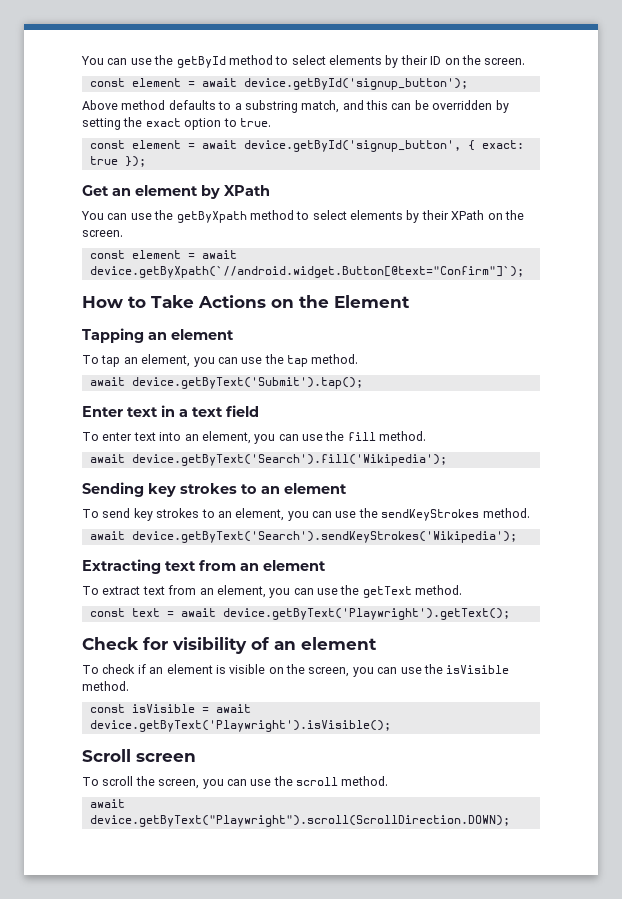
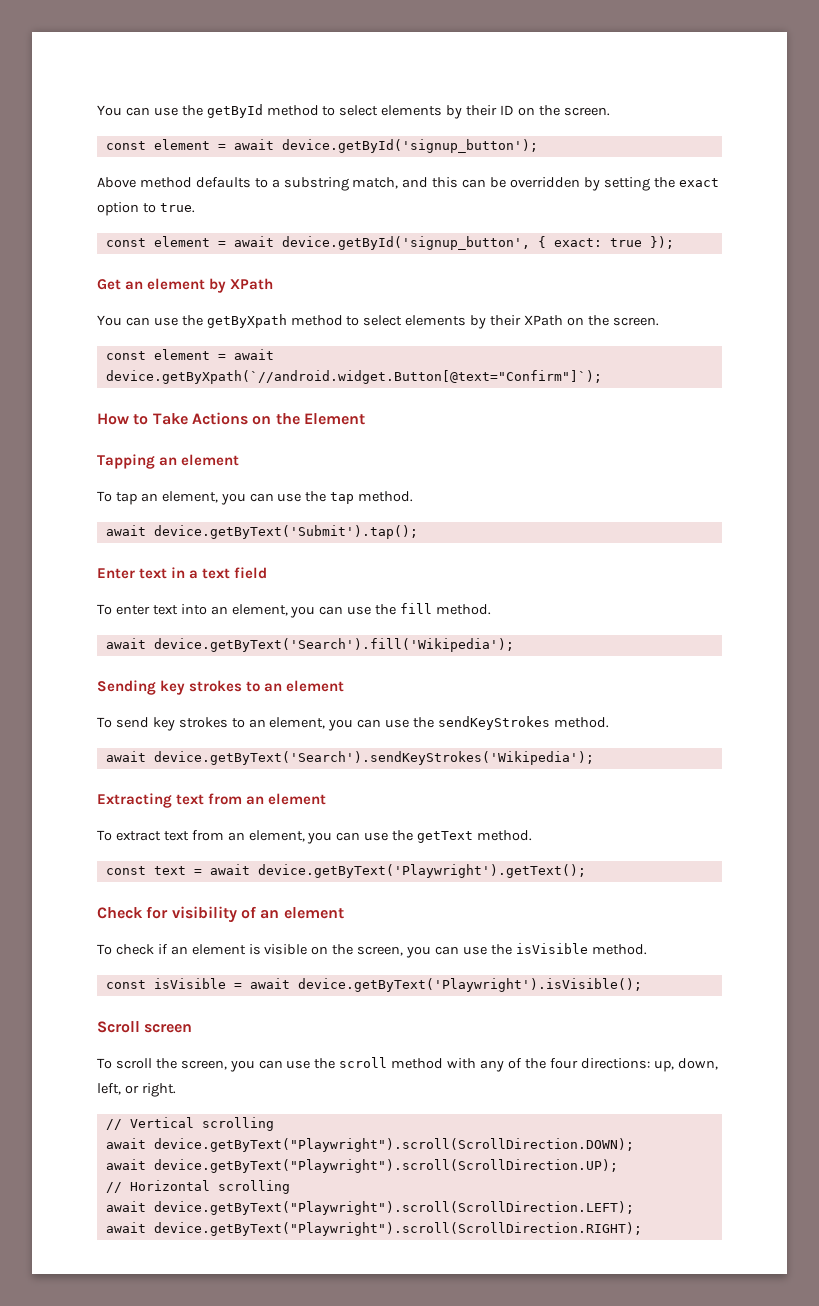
- To scroll the screen, you can use the scroll method.
+ To scroll the screen, you can use the scroll method with any of the four directions: up, down, left, or right.
+ // Vertical scrolling
  await device.getByText("Playwright").scroll(ScrollDirection.DOWN);
+ await device.getByText("Playwright").scroll(ScrollDirection.UP);
+ // Horizontal scrolling
+ await device.getByText("Playwright").scroll(ScrollDirection.LEFT);
+ await device.getByText("Playwright").scroll(ScrollDirection.RIGHT);

